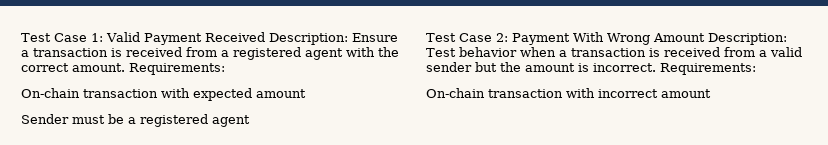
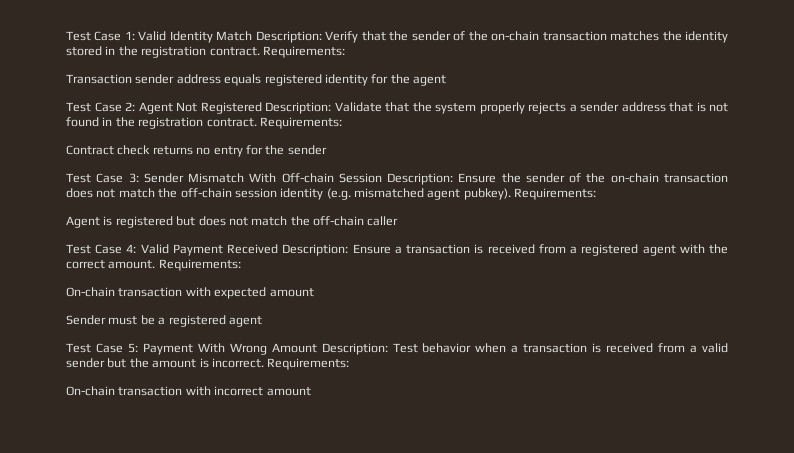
- Test Case 1: Valid Payment Received Description: Ensure a transaction is received from a registered agent with the correct amount.
+ Test Case 1: Valid Identity Match Description: Verify that the sender of the on-chain transaction matches the identity stored in the registration contract. Requirements:
+ Transaction sender address equals registered identity for the agent
+ Test Case 2: Agent Not Registered Description: Validate that the system properly rejects a sender address that is not found in the registration contract. Requirements:
+ Contract check returns no entry for the sender
+ Test Case 3: Sender Mismatch With Off-chain Session Description: Ensure the sender of the on-chain transaction does not match the off-chain session identity (e.g. mismatched agent pubkey). Requirements:
+ Agent is registered but does not match the off-chain caller
+ Test Case 4: Valid Payment Received Description: Ensure a transaction is received from a registered agent with the correct amount.
- Test Case 2: Payment With Wrong Amount Description: Test behavior when a transaction is received from a valid sender but the amount is incorrect.
+ Test Case 5: Payment With Wrong Amount Description: Test behavior when a transaction is received from a valid sender but the amount is incorrect.

